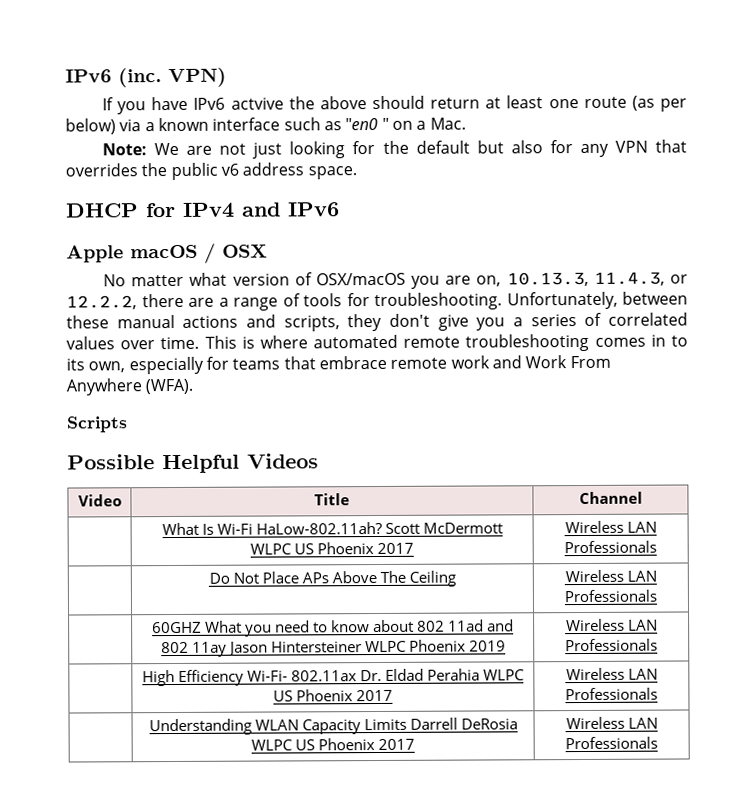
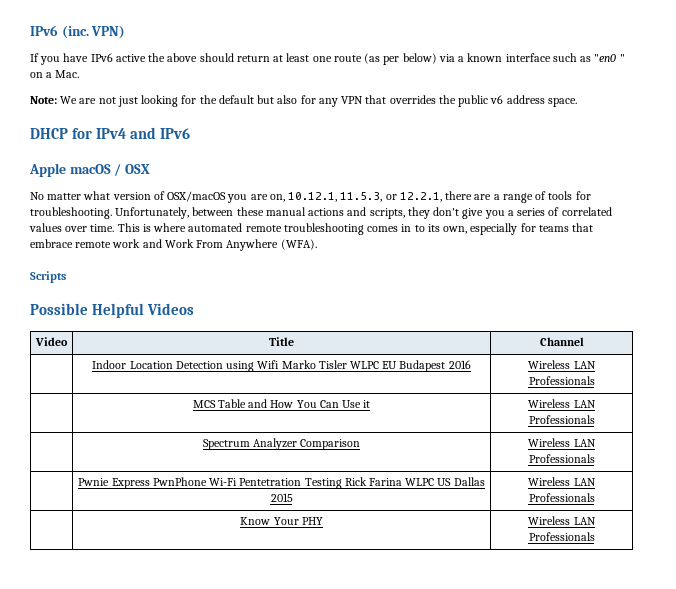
- If you have IPv6 actvive the above should return at least one route (as per below) via a known interface such as "en0 " on a Mac.
+ If you have IPv6 active the above should return at least one route (as per below) via a known interface such as "en0 " on a Mac.
- No matter what version of OSX/macOS you are on, 10.13.3, 11.4.3, or 12.2.2, there are a range of tools for troubleshooting.
+ No matter what version of OSX/macOS you are on, 10.12.1, 11.5.3, or 12.2.1, there are a range of tools for troubleshooting.
- | What Is Wi-Fi HaLow-802.11ah? Scott McDermott WLPC US Phoenix 2017 | Wireless LAN Professionals
- | Do Not Place APs Above The Ceiling | Wireless LAN Professionals
- | 60GHZ What you need to know about 802 11ad and 802 11ay Jason Hintersteiner WLPC Phoenix 2019 | Wireless LAN Professionals
- | High Efficiency Wi-Fi- 802.11ax Dr. Eldad Perahia WLPC US Phoenix 2017 | Wireless LAN Professionals
- | Understanding WLAN Capacity Limits Darrell DeRosia WLPC US Phoenix 2017 | Wireless LAN Professionals
+ | Indoor Location Detection using Wifi Marko Tisler WLPC EU Budapest 2016 | Wireless LAN Professionals
+ | MCS Table and How You Can Use it | Wireless LAN Professionals
+ | Spectrum Analyzer Comparison | Wireless LAN Professionals
+ | Pwnie Express PwnPhone Wi-Fi Pentetration Testing Rick Farina WLPC US Dallas 2015 | Wireless LAN Professionals
+ | Know Your PHY | Wireless LAN Professionals

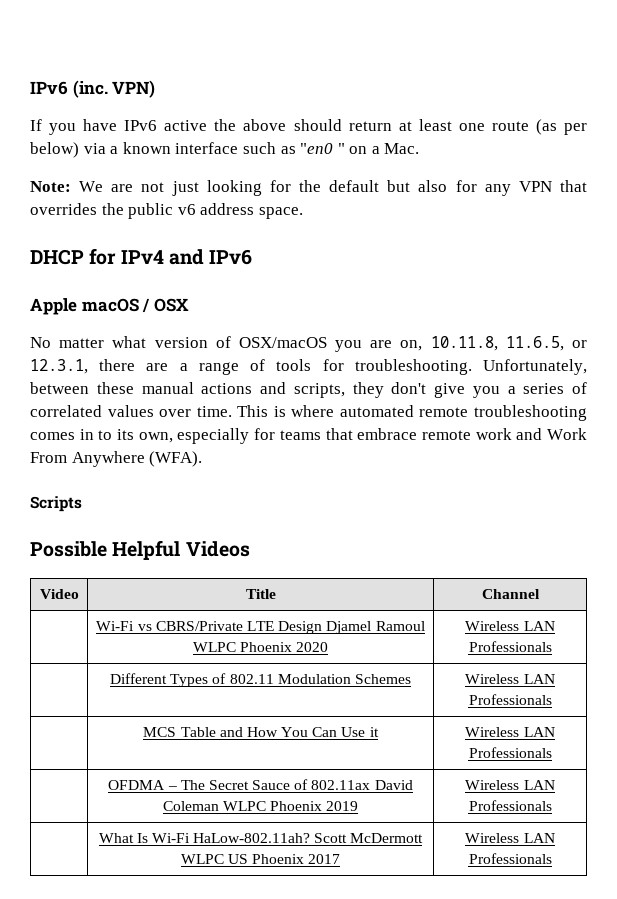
- No matter what version of OSX/macOS you are on, 10.12.1, 11.5.3, or 12.2.1, there are a range of tools for troubleshooting.
+ No matter what version of OSX/macOS you are on, 10.11.8, 11.6.5, or 12.3.1, there are a range of tools for troubleshooting.
- | Indoor Location Detection using Wifi Marko Tisler WLPC EU Budapest 2016 | Wireless LAN Professionals
+ | Wi-Fi vs CBRS/Private LTE Design Djamel Ramoul WLPC Phoenix 2020 | Wireless LAN Professionals
+ | Different Types of 802.11 Modulation Schemes | Wireless LAN Professionals
- | Spectrum Analyzer Comparison | Wireless LAN Professionals
- | Pwnie Express PwnPhone Wi-Fi Pentetration Testing Rick Farina WLPC US Dallas 2015 | Wireless LAN Professionals
- | Know Your PHY | Wireless LAN Professionals
+ | OFDMA – The Secret Sauce of 802.11ax David Coleman WLPC Phoenix 2019 | Wireless LAN Professionals
+ | What Is Wi-Fi HaLow-802.11ah? Scott McDermott WLPC US Phoenix 2017 | Wireless LAN Professionals

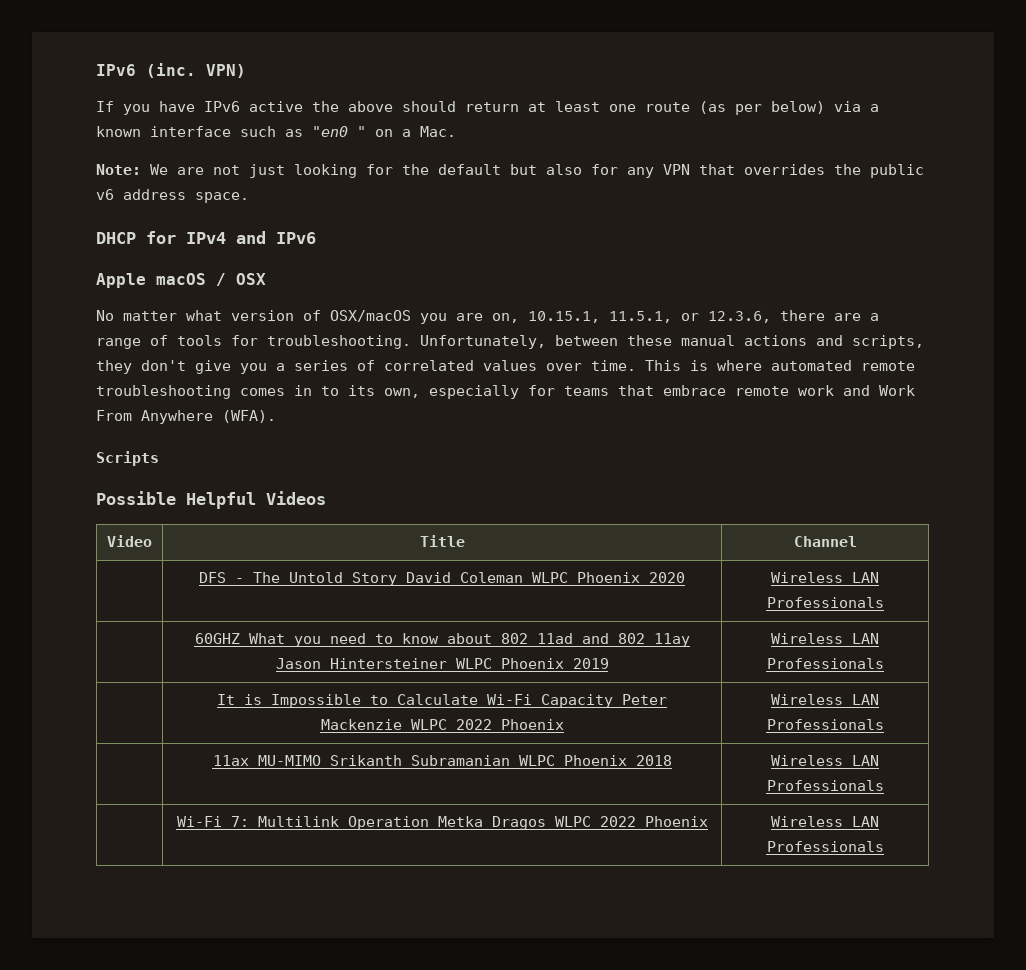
- No matter what version of OSX/macOS you are on, 10.11.8, 11.6.5, or 12.3.1, there are a range of tools for troubleshooting.
+ No matter what version of OSX/macOS you are on, 10.15.1, 11.5.1, or 12.3.6, there are a range of tools for troubleshooting.
- | Wi-Fi vs CBRS/Private LTE Design Djamel Ramoul WLPC Phoenix 2020 | Wireless LAN Professionals
+ | DFS - The Untold Story David Coleman WLPC Phoenix 2020 | Wireless LAN Professionals
- | Different Types of 802.11 Modulation Schemes | Wireless LAN Professionals
- | MCS Table and How You Can Use it | Wireless LAN Professionals
- | OFDMA – The Secret Sauce of 802.11ax David Coleman WLPC Phoenix 2019 | Wireless LAN Professionals
+ | 60GHZ What you need to know about 802 11ad and 802 11ay Jason Hintersteiner WLPC Phoenix 2019 | Wireless LAN Professionals
- | What Is Wi-Fi HaLow-802.11ah? Scott McDermott WLPC US Phoenix 2017 | Wireless LAN Professionals
+ | It is Impossible to Calculate Wi-Fi Capacity Peter Mackenzie WLPC 2022 Phoenix | Wireless LAN Professionals
+ | 11ax MU-MIMO Srikanth Subramanian WLPC Phoenix 2018 | Wireless LAN Professionals
+ | Wi-Fi 7: Multilink Operation Metka Dragos WLPC 2022 Phoenix | Wireless LAN Professionals

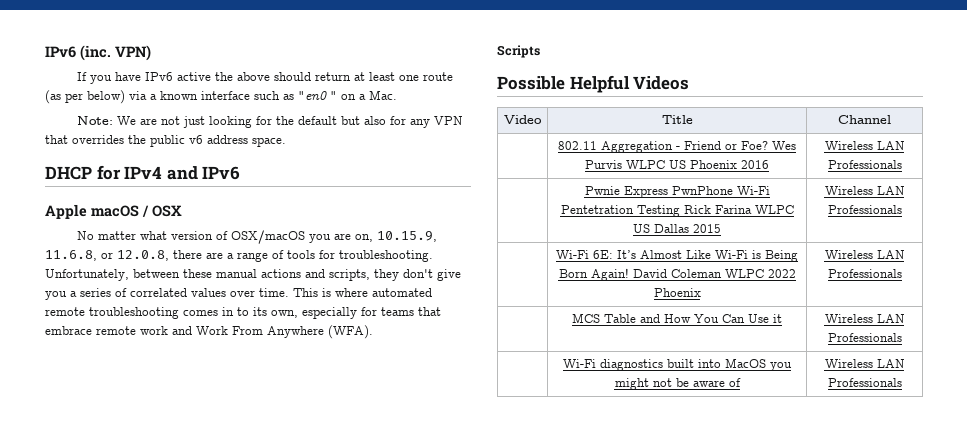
- No matter what version of OSX/macOS you are on, 10.15.1, 11.5.1, or 12.3.6, there are a range of tools for troubleshooting.
+ No matter what version of OSX/macOS you are on, 10.15.9, 11.6.8, or 12.0.8, there are a range of tools for troubleshooting.
- | DFS - The Untold Story David Coleman WLPC Phoenix 2020 | Wireless LAN Professionals
- | 60GHZ What you need to know about 802 11ad and 802 11ay Jason Hintersteiner WLPC Phoenix 2019 | Wireless LAN Professionals
- | It is Impossible to Calculate Wi-Fi Capacity Peter Mackenzie WLPC 2022 Phoenix | Wireless LAN Professionals
+ | 802.11 Aggregation - Friend or Foe? Wes Purvis WLPC US Phoenix 2016 | Wireless LAN Professionals
+ | Pwnie Express PwnPhone Wi-Fi Pentetration Testing Rick Farina WLPC US Dallas 2015 | Wireless LAN Professionals
+ | Wi-Fi 6E: It’s Almost Like Wi-Fi is Being Born Again! David Coleman WLPC 2022 Phoenix | Wireless LAN Professionals
- | 11ax MU-MIMO Srikanth Subramanian WLPC Phoenix 2018 | Wireless LAN Professionals
- | Wi-Fi 7: Multilink Operation Metka Dragos WLPC 2022 Phoenix | Wireless LAN Professionals
+ | MCS Table and How You Can Use it | Wireless LAN Professionals
+ | Wi-Fi diagnostics built into MacOS you might not be aware of | Wireless LAN Professionals

